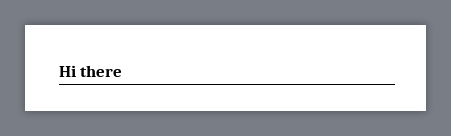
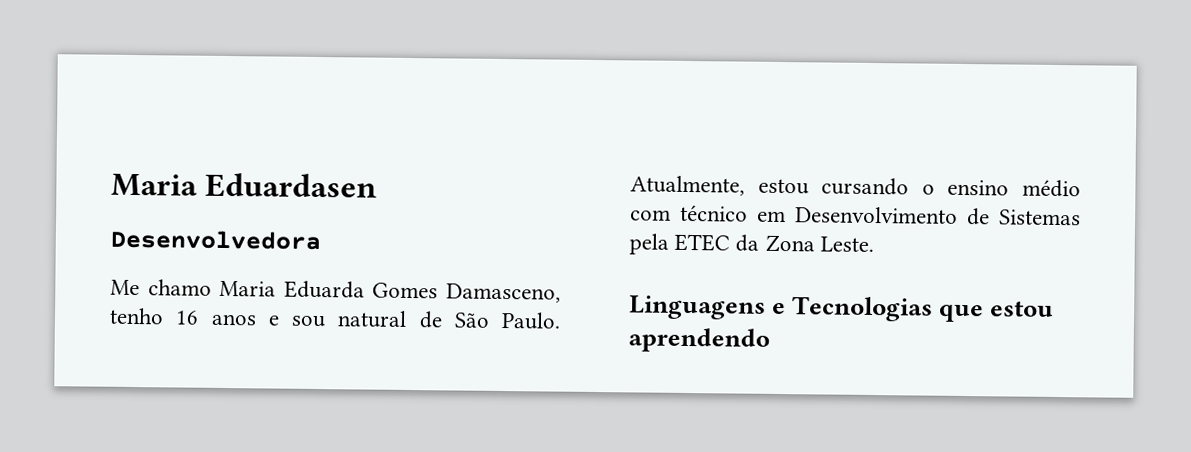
- Hi there
+ Maria Eduardasen
+ Desenvolvedora
+ Me chamo Maria Eduarda Gomes Damasceno, tenho 16 anos e sou natural de São Paulo. Atualmente, estou cursando o ensino médio com técnico em Desenvolvimento de Sistemas pela ETEC da Zona Leste.
+ Linguagens e Tecnologias que estou aprendendo

